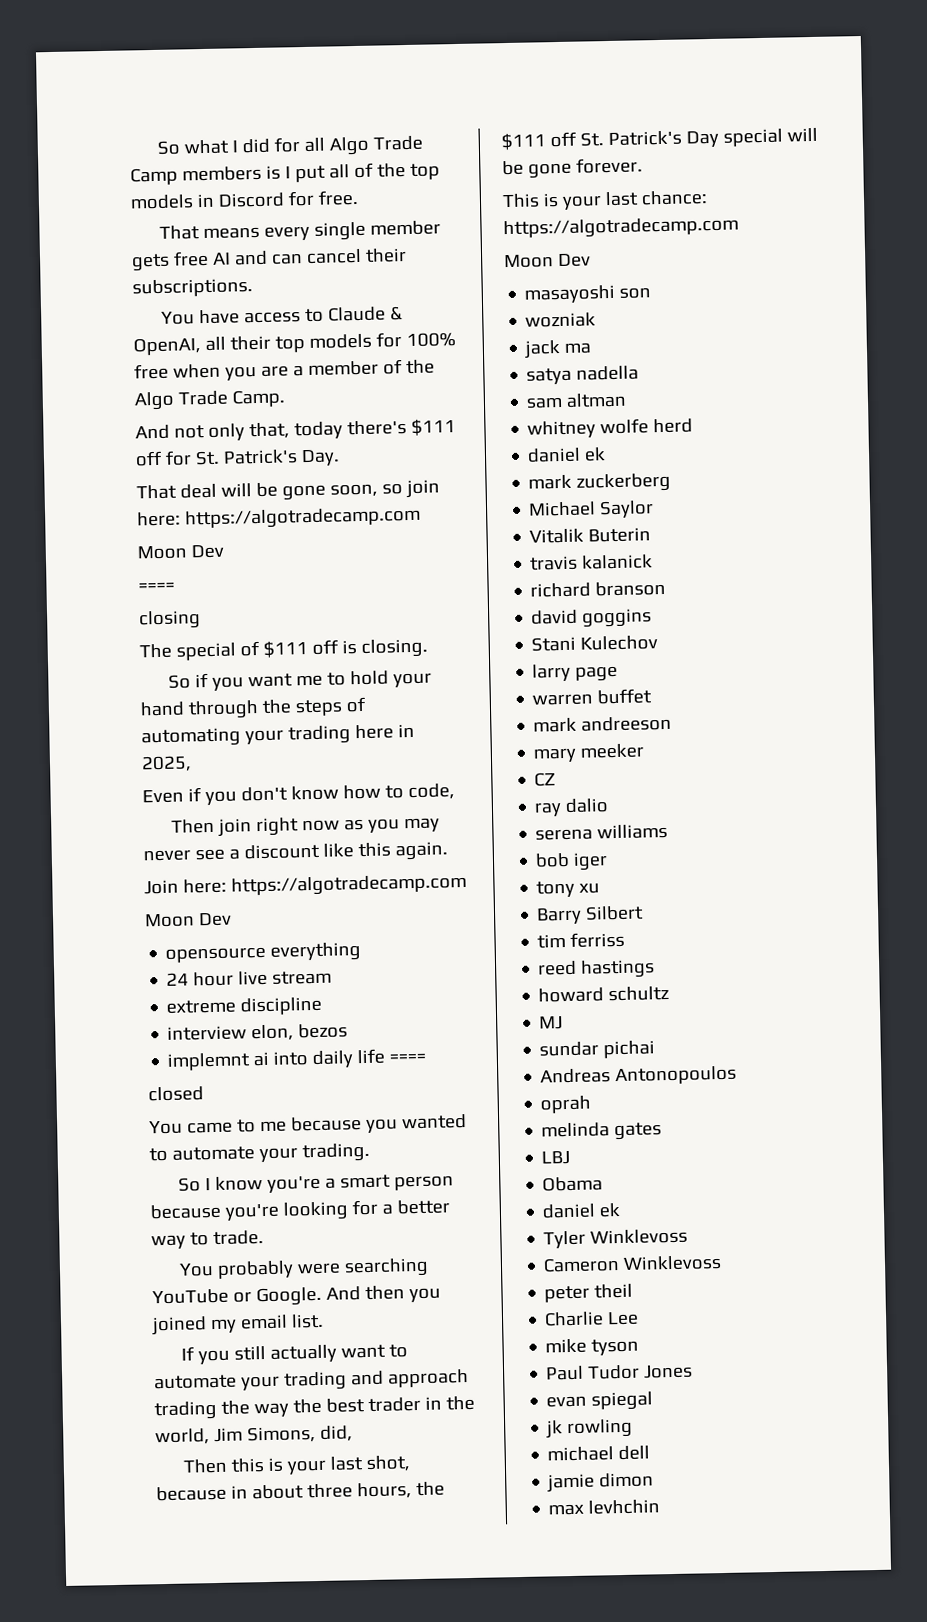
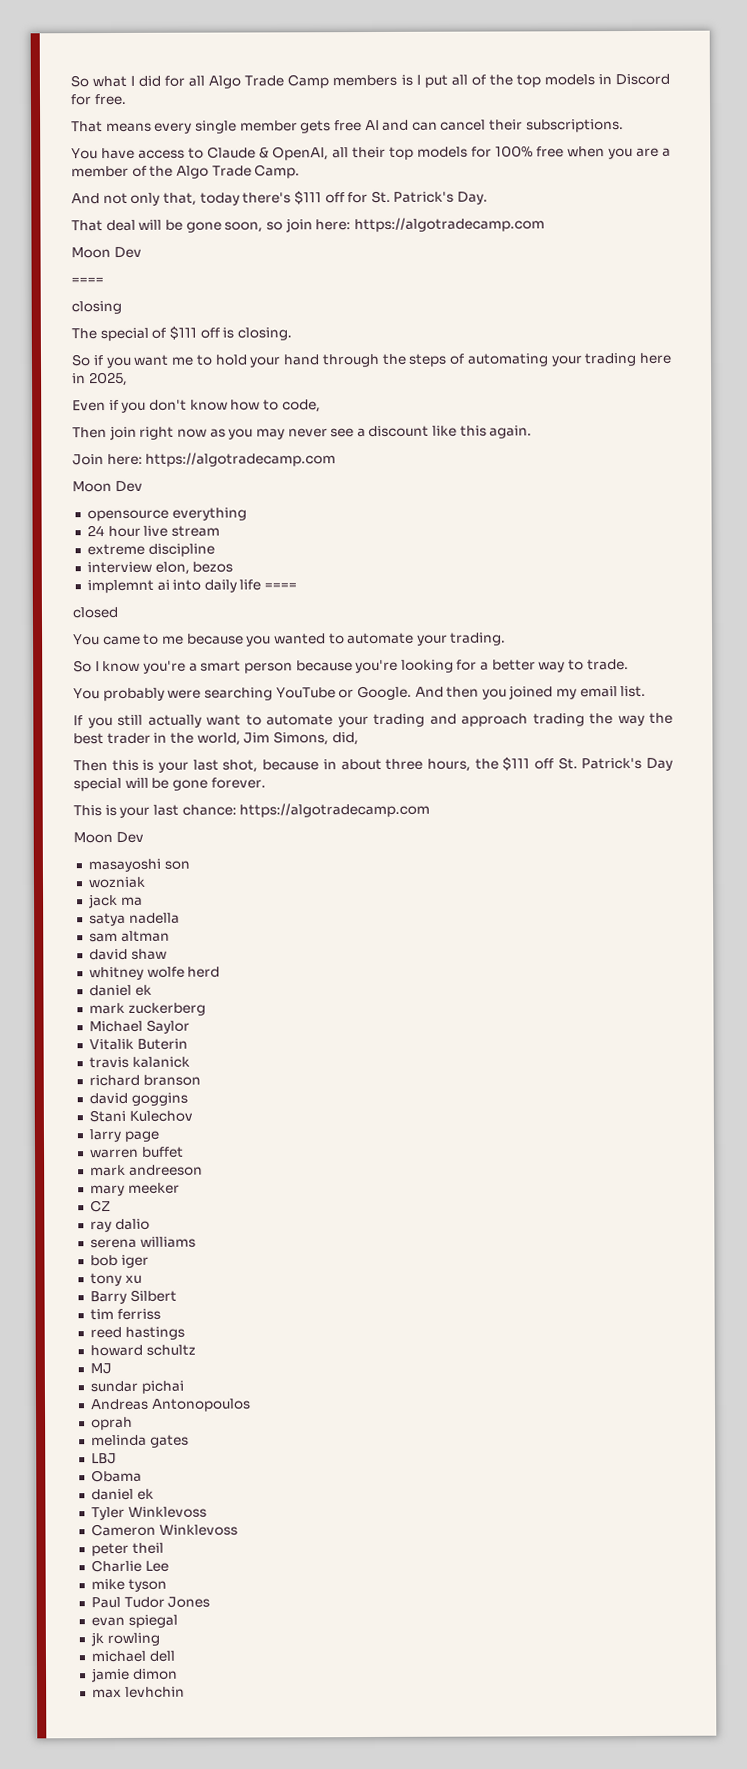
+ david shaw

